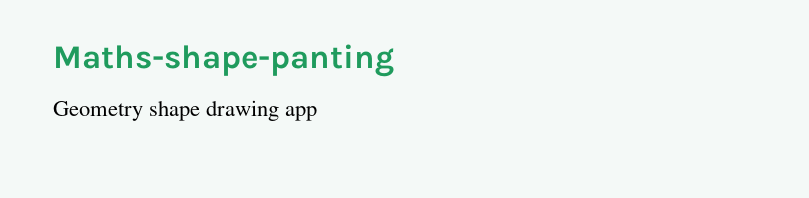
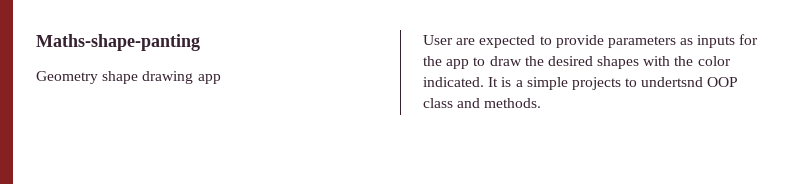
+ User are expected to provide parameters as inputs for the app to draw the desired shapes with the color indicated. It is a simple projects to undertsnd OOP class and methods.

